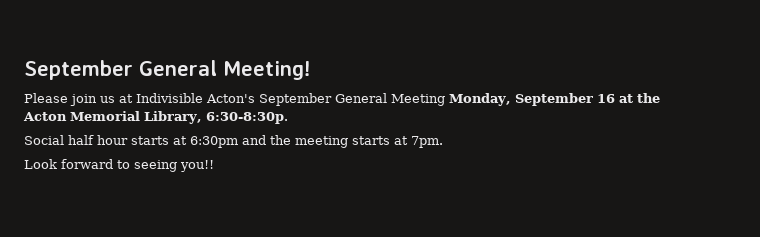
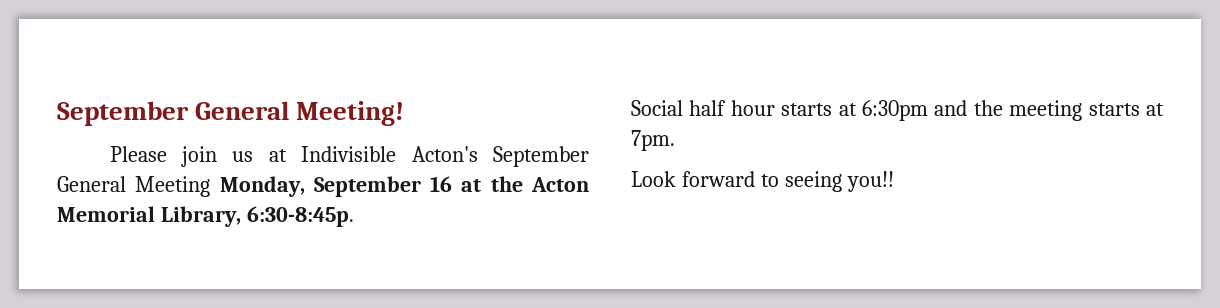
- Please join us at Indivisible Acton's September General Meeting Monday, September 16 at the Acton Memorial Library, 6:30-8:30p.
+ Please join us at Indivisible Acton's September General Meeting Monday, September 16 at the Acton Memorial Library, 6:30-8:45p.

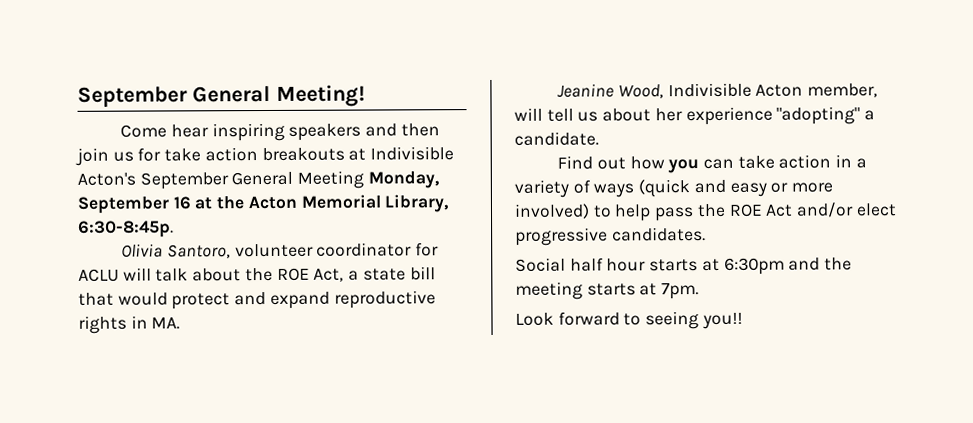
- Please join us at Indivisible Acton's September General Meeting Monday, September 16 at the Acton Memorial Library, 6:30-8:45p.
+ Come hear inspiring speakers and then join us for take action breakouts at Indivisible Acton's September General Meeting Monday, September 16 at the Acton Memorial Library, 6:30-8:45p.
+ Olivia Santoro, volunteer coordinator for ACLU will talk about the ROE Act, a state bill that would protect and expand reproductive rights in MA.
+ Jeanine Wood, Indivisible Acton member, will tell us about her experience "adopting" a candidate.
+ Find out how you can take action in a variety of ways (quick and easy or more involved) to help pass the ROE Act and/or elect progressive candidates.

